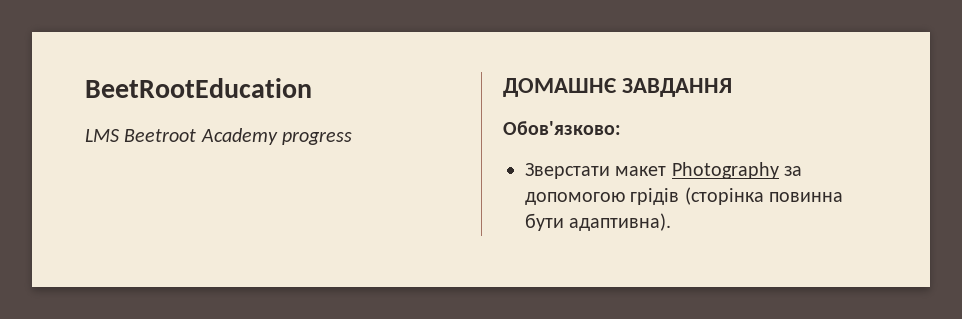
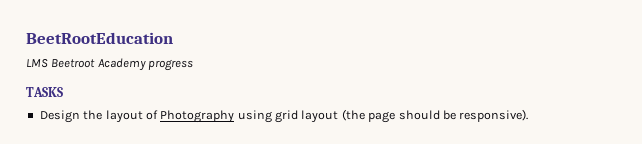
- ДОМАШНЄ ЗАВДАННЯ
- Обов'язково:
- Зверстати макет Photography за допомогою грідів (сторінка повинна бути адаптивна).
+ TASKS
+ Design the layout of Photography using grid layout (the page should be responsive).

